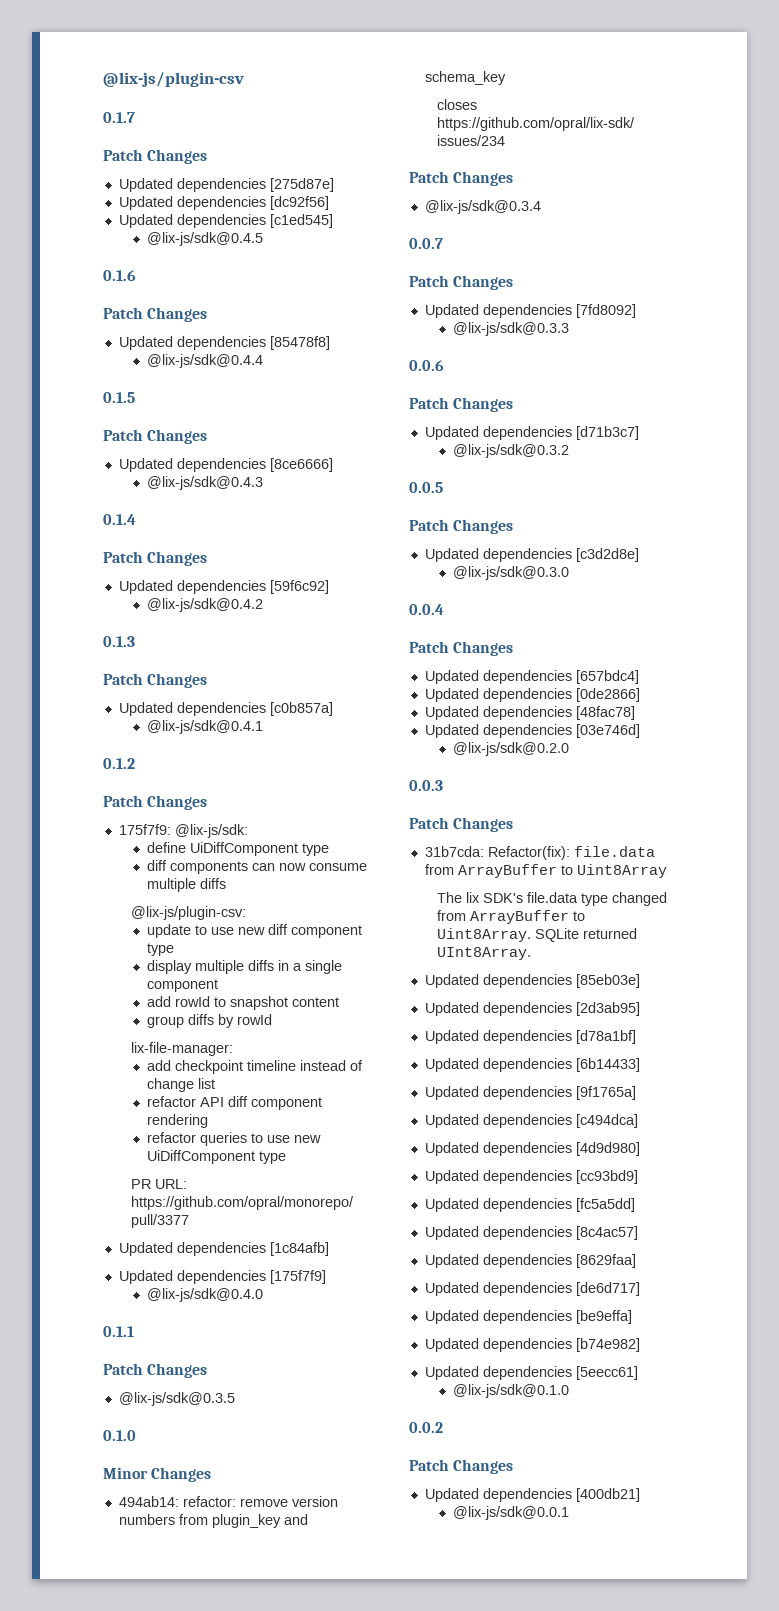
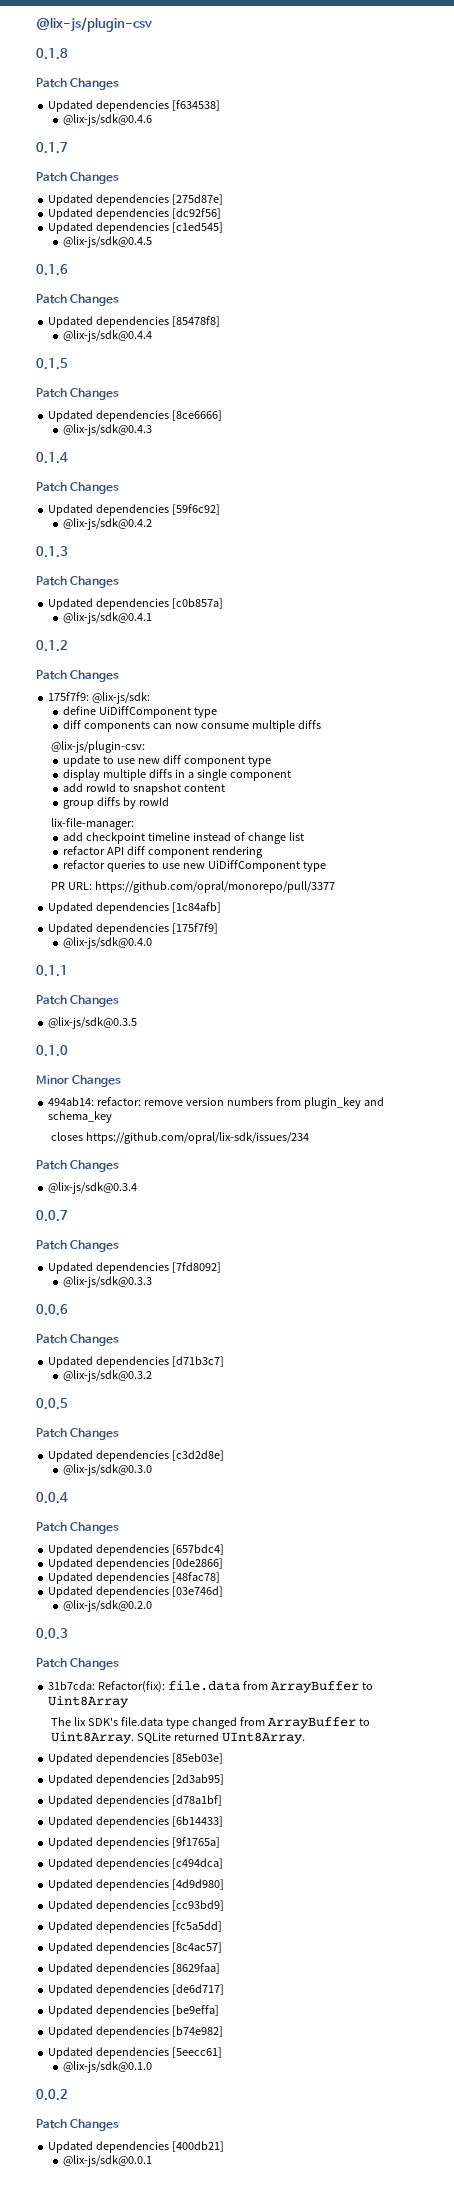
+ 0.1.8
+ Patch Changes
+ Updated dependencies [f634538]
+ @lix-js/sdk@0.4.6

